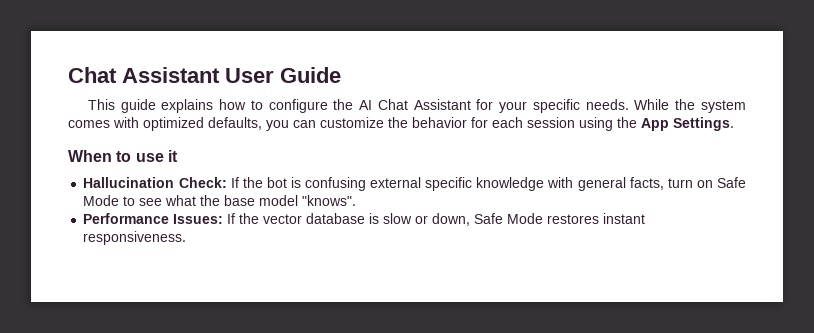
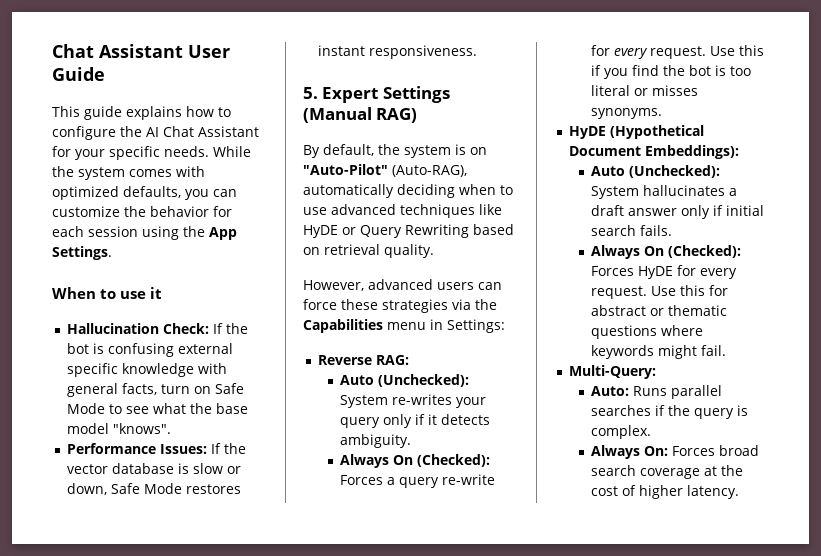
+ 5. Expert Settings (Manual RAG)
+ By default, the system is on "Auto-Pilot" (Auto-RAG), automatically deciding when to use advanced techniques like HyDE or Query Rewriting based on retrieval quality.
+ However, advanced users can force these strategies via the Capabilities menu in Settings:
+ Reverse RAG:
+ Auto (Unchecked): System re-writes your query only if it detects ambiguity.
+ Always On (Checked): Forces a query re-write for every request. Use this if you find the bot is too literal or misses synonyms.
+ HyDE (Hypothetical Document Embeddings):
+ Auto (Unchecked): System hallucinates a draft answer only if initial search fails.
+ Always On (Checked): Forces HyDE for every request. Use this for abstract or thematic questions where keywords might fail.
+ Multi-Query:
+ Auto: Runs parallel searches if the query is complex.
+ Always On: Forces broad search coverage at the cost of higher latency.

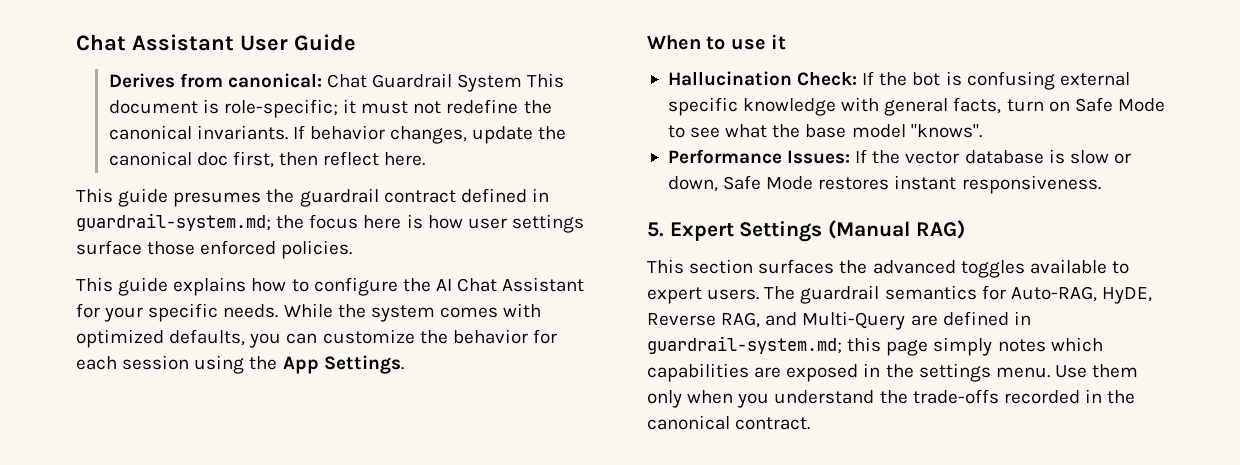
+ Derives from canonical: Chat Guardrail System This document is role-specific; it must not redefine the canonical invariants. If behavior changes, update the canonical doc first, then reflect here.
+ This guide presumes the guardrail contract defined in guardrail-system.md; the focus here is how user settings surface those enforced policies.
- By default, the system is on "Auto-Pilot" (Auto-RAG), automatically deciding when to use advanced techniques like HyDE or Query Rewriting based on retrieval quality.
- However, advanced users can force these strategies via the Capabilities menu in Settings:
- Reverse RAG:
- Auto (Unchecked): System re-writes your query only if it detects ambiguity.
- Always On (Checked): Forces a query re-write for every request. Use this if you find the bot is too literal or misses synonyms.
- HyDE (Hypothetical Document Embeddings):
- Auto (Unchecked): System hallucinates a draft answer only if initial search fails.
- Always On (Checked): Forces HyDE for every request. Use this for abstract or thematic questions where keywords might fail.
- Multi-Query:
- Auto: Runs parallel searches if the query is complex.
- Always On: Forces broad search coverage at the cost of higher latency.
+ This section surfaces the advanced toggles available to expert users. The guardrail semantics for Auto-RAG, HyDE, Reverse RAG, and Multi-Query are defined in guardrail-system.md; this page simply notes which capabilities are exposed in the settings menu. Use them only when you understand the trade-offs recorded in the canonical contract.

